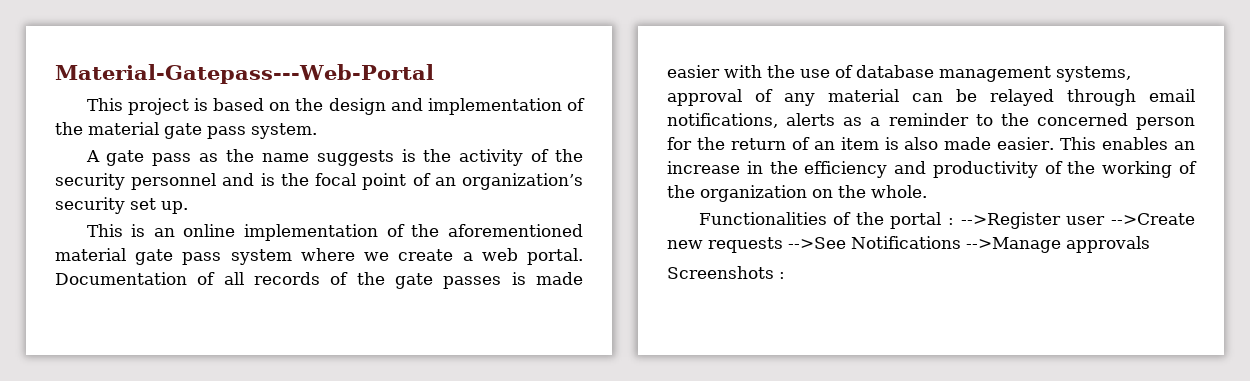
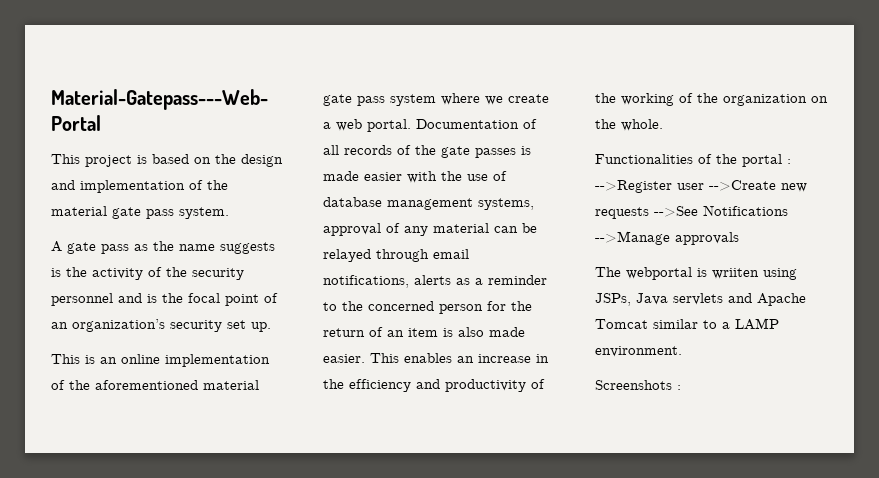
+ The webportal is wriiten using JSPs, Java servlets and Apache Tomcat similar to a LAMP environment.

